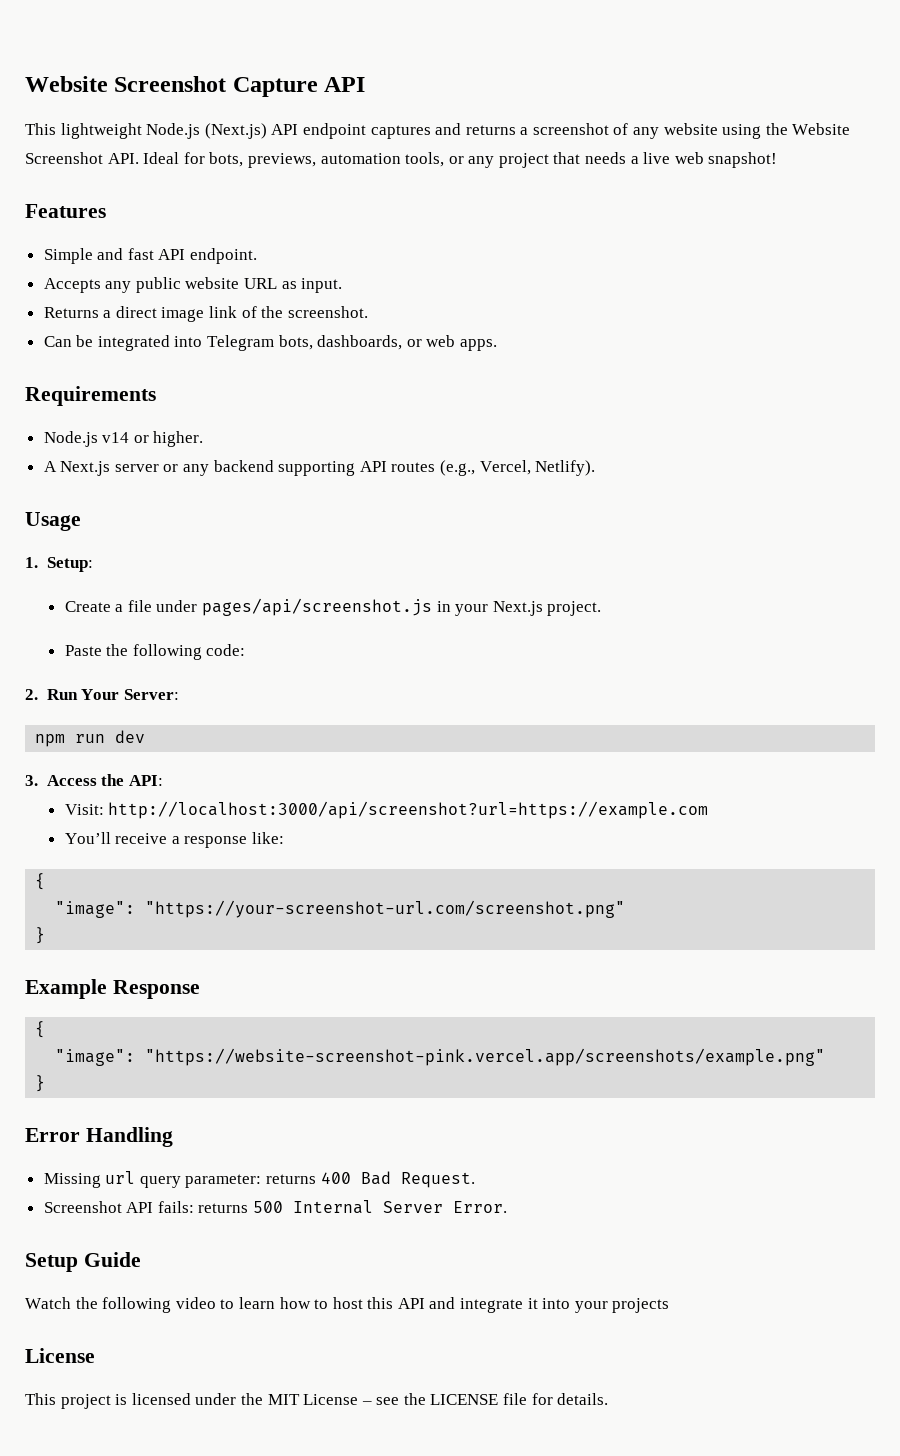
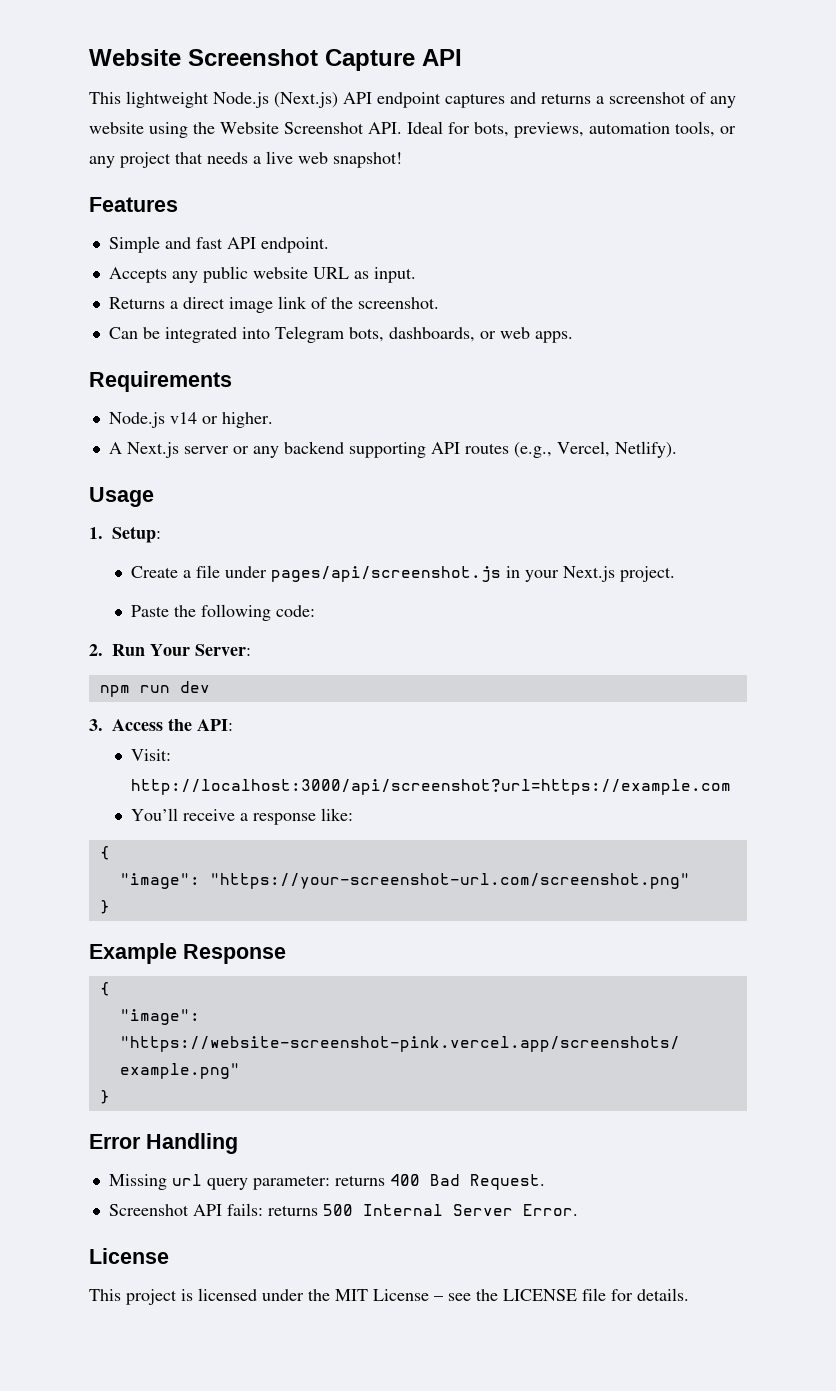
- Setup Guide
- Watch the following video to learn how to host this API and integrate it into your projects

